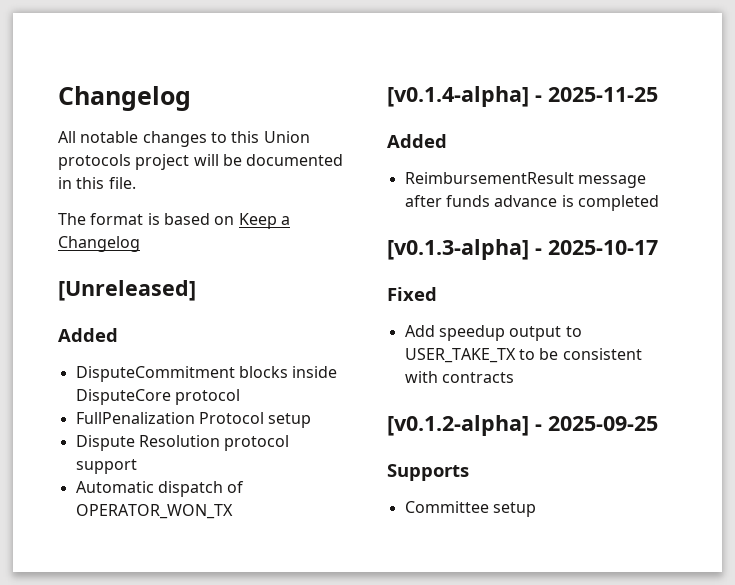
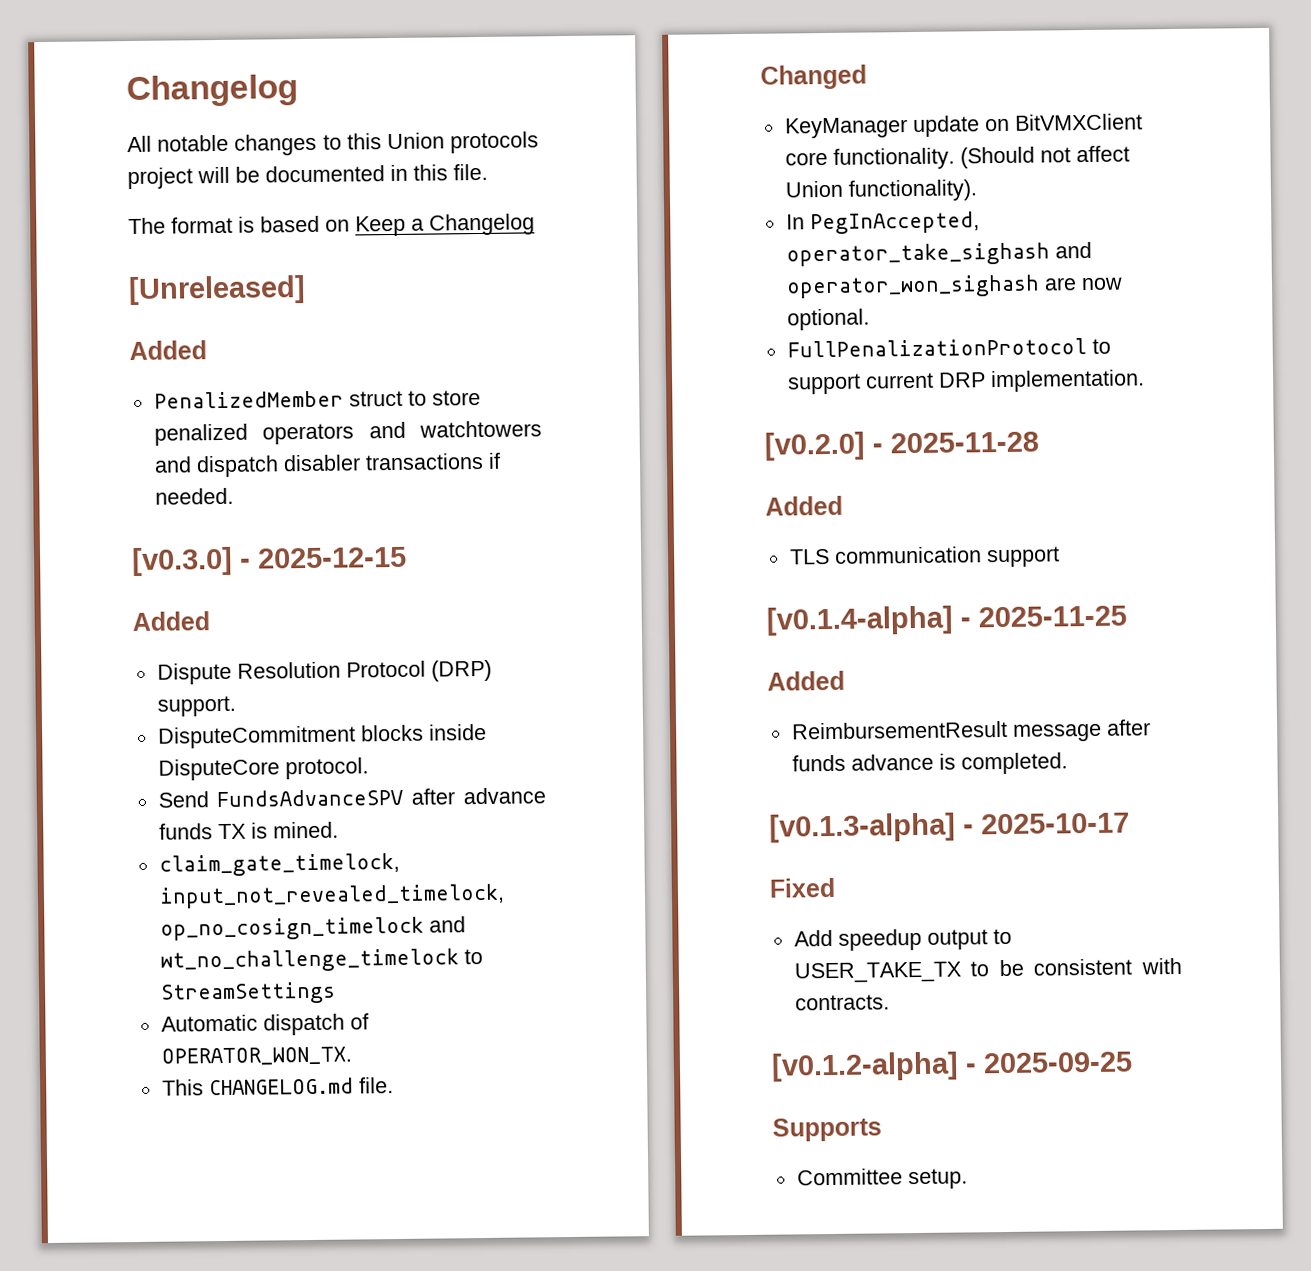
- DisputeCommitment blocks inside DisputeCore protocol
- FullPenalization Protocol setup
- Dispute Resolution protocol support
- Automatic dispatch of OPERATOR_WON_TX
+ PenalizedMember struct to store penalized operators and watchtowers and dispatch disabler transactions if needed.
+ [v0.3.0] - 2025-12-15
+ Added
+ Dispute Resolution Protocol (DRP) support.
+ DisputeCommitment blocks inside DisputeCore protocol.
+ Send FundsAdvanceSPV after advance funds TX is mined.
+ claim_gate_timelock, input_not_revealed_timelock, op_no_cosign_timelock and wt_no_challenge_timelock to StreamSettings
+ Automatic dispatch of OPERATOR_WON_TX.
+ This CHANGELOG.md file.
+ Changed
+ KeyManager update on BitVMXClient core functionality. (Should not affect Union functionality).
+ In PegInAccepted, operator_take_sighash and operator_won_sighash are now optional.
+ FullPenalizationProtocol to support current DRP implementation.
+ [v0.2.0] - 2025-11-28
+ Added
+ TLS communication support
- ReimbursementResult message after funds advance is completed
+ ReimbursementResult message after funds advance is completed.
- Add speedup output to USER_TAKE_TX to be consistent with contracts
+ Add speedup output to USER_TAKE_TX to be consistent with contracts.
- Committee setup
+ Committee setup.

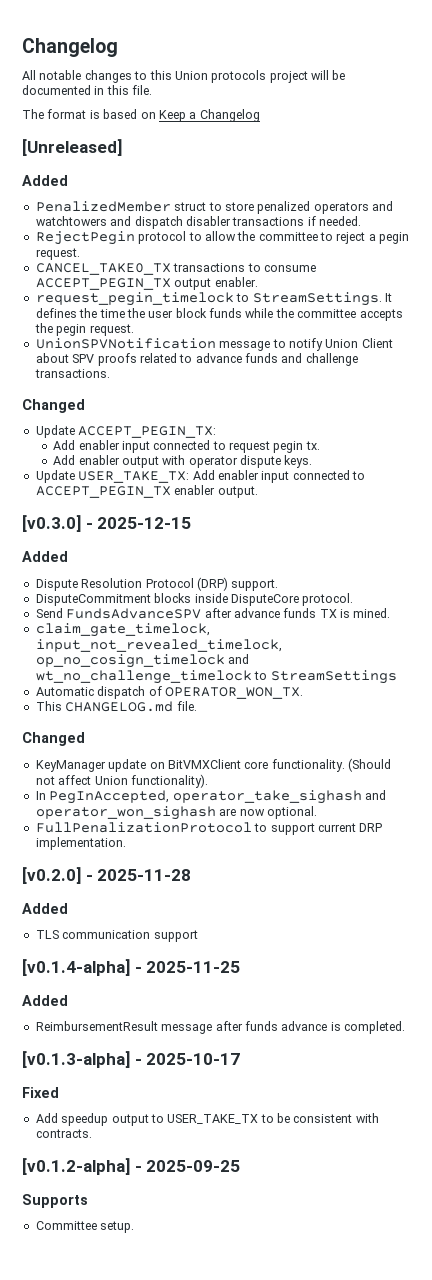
+ RejectPegin protocol to allow the committee to reject a pegin request.
+ CANCEL_TAKE0_TX transactions to consume ACCEPT_PEGIN_TX output enabler.
+ request_pegin_timelock to StreamSettings. It defines the time the user block funds while the committee accepts the pegin request.
+ UnionSPVNotification message to notify Union Client about SPV proofs related to advance funds and challenge transactions.
+ Changed
+ Update ACCEPT_PEGIN_TX:
+ Add enabler input connected to request pegin tx.
+ Add enabler output with operator dispute keys.
+ Update USER_TAKE_TX: Add enabler input connected to ACCEPT_PEGIN_TX enabler output.

